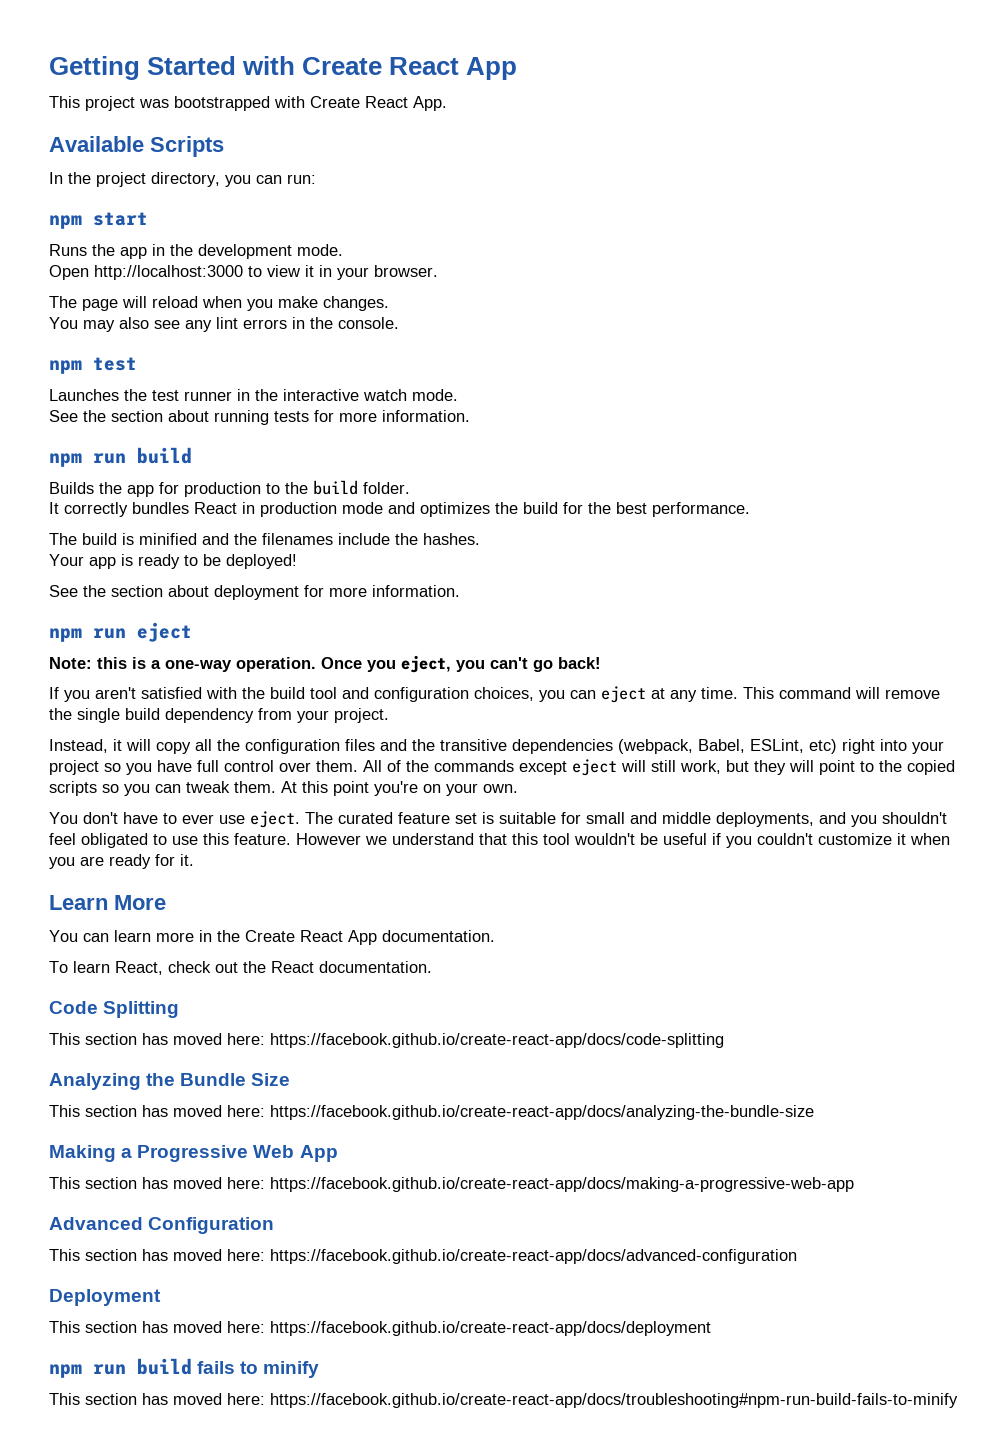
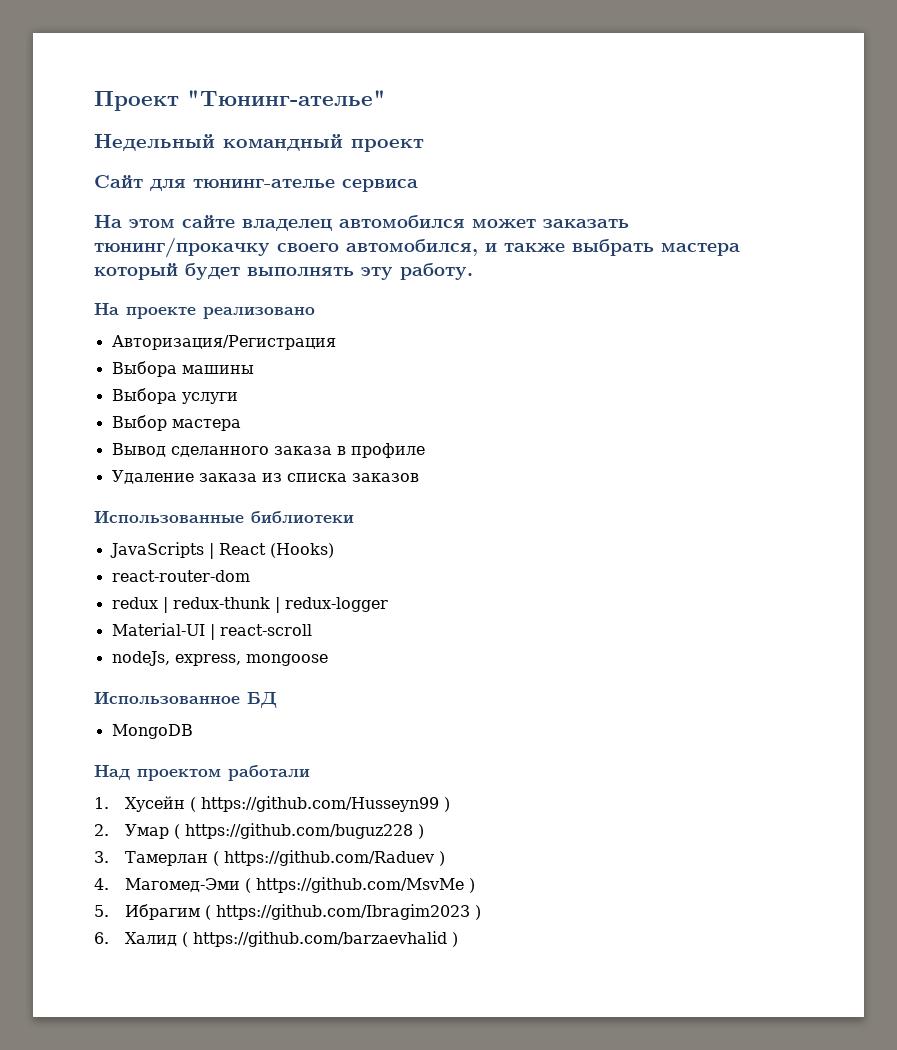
- Getting Started with Create React App
- This project was bootstrapped with Create React App.
- Available Scripts
- In the project directory, you can run:
- npm start
- Runs the app in the development mode.
- Open http://localhost:3000 to view it in your browser.
- The page will reload when you make changes.
- You may also see any lint errors in the console.
- npm test
- Launches the test runner in the interactive watch mode.
- See the section about running tests for more information.
- npm run build
- Builds the app for production to the build folder.
- It correctly bundles React in production mode and optimizes the build for the best performance.
- The build is minified and the filenames include the hashes.
- Your app is ready to be deployed!
- See the section about deployment for more information.
- npm run eject
- Note: this is a one-way operation. Once you eject, you can't go back!
- If you aren't satisfied with the build tool and configuration choices, you can eject at any time. This command will remove the single build dependency from your project.
- Instead, it will copy all the configuration files and the transitive dependencies (webpack, Babel, ESLint, etc) right into your project so you have full control over them. All of the commands except eject will still work, but they will point to the copied scripts so you can tweak them. At this point you're on your own.
- You don't have to ever use eject. The curated feature set is suitable for small and middle deployments, and you shouldn't feel obligated to use this feature. However we understand that this tool wouldn't be useful if you couldn't customize it when you are ready for it.
- Learn More
- You can learn more in the Create React App documentation.
- To learn React, check out the React documentation.
- Code Splitting
- This section has moved here: https://facebook.github.io/create-react-app/docs/code-splitting
- Analyzing the Bundle Size
- This section has moved here: https://facebook.github.io/create-react-app/docs/analyzing-the-bundle-size
- Making a Progressive Web App
- This section has moved here: https://facebook.github.io/create-react-app/docs/making-a-progressive-web-app
- Advanced Configuration
- This section has moved here: https://facebook.github.io/create-react-app/docs/advanced-configuration
- Deployment
- This section has moved here: https://facebook.github.io/create-react-app/docs/deployment
- npm run build fails to minify
- This section has moved here: https://facebook.github.io/create-react-app/docs/troubleshooting#npm-run-build-fails-to-minify
+ Проект "Тюнинг-ателье"
+ Недельный командный проект
+ Сайт для тюнинг-ателье сервиса
+ На этом сайте владелец автомобился может заказать тюнинг/прокачку своего автомобился, и также выбрать мастера который будет выполнять эту работу.
+ На проекте реализовано
+ Авторизация/Регистрация
+ Выбора машины
+ Выбора услуги
+ Выбор мастера
+ Вывод сделанного заказа в профиле
+ Удаление заказа из списка заказов
+ Использованные библиотеки
+ JavaScripts | React (Hooks)
+ react-router-dom
+ redux | redux-thunk | redux-logger
+ Material-UI | react-scroll
+ nodeJs, express, mongoose
+ Использованное БД
+ MongoDB
+ Над проектом работали
+ 1. Хусейн ( https://github.com/Husseyn99 )
+ 2. Умар ( https://github.com/buguz228 )
+ 3. Тамерлан ( https://github.com/Raduev )
+ 4. Магомед-Эми ( https://github.com/MsvMe )
+ 5. Ибрагим ( https://github.com/Ibragim2023 )
+ 6. Халид ( https://github.com/barzaevhalid )

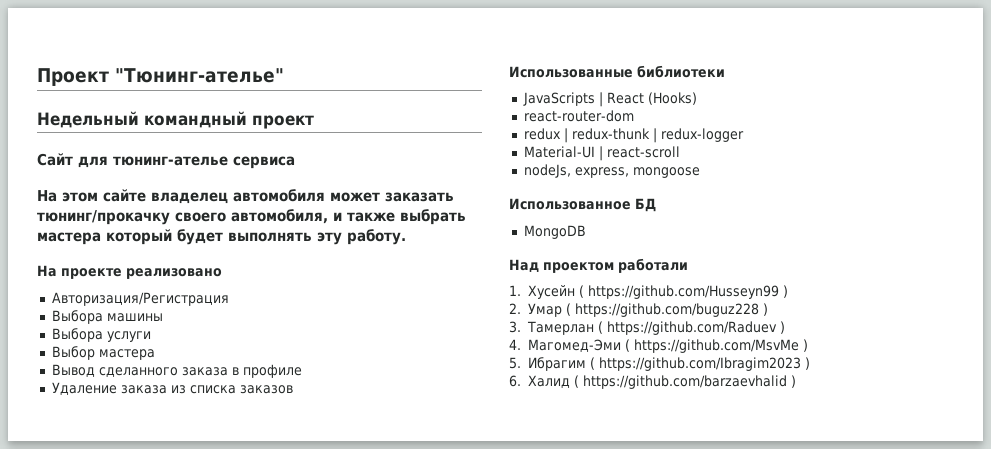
- На этом сайте владелец автомобился может заказать тюнинг/прокачку своего автомобился, и также выбрать мастера который будет выполнять эту работу.
+ На этом сайте владелец автомобиля может заказать тюнинг/прокачку своего автомобиля, и также выбрать мастера который будет выполнять эту работу.

